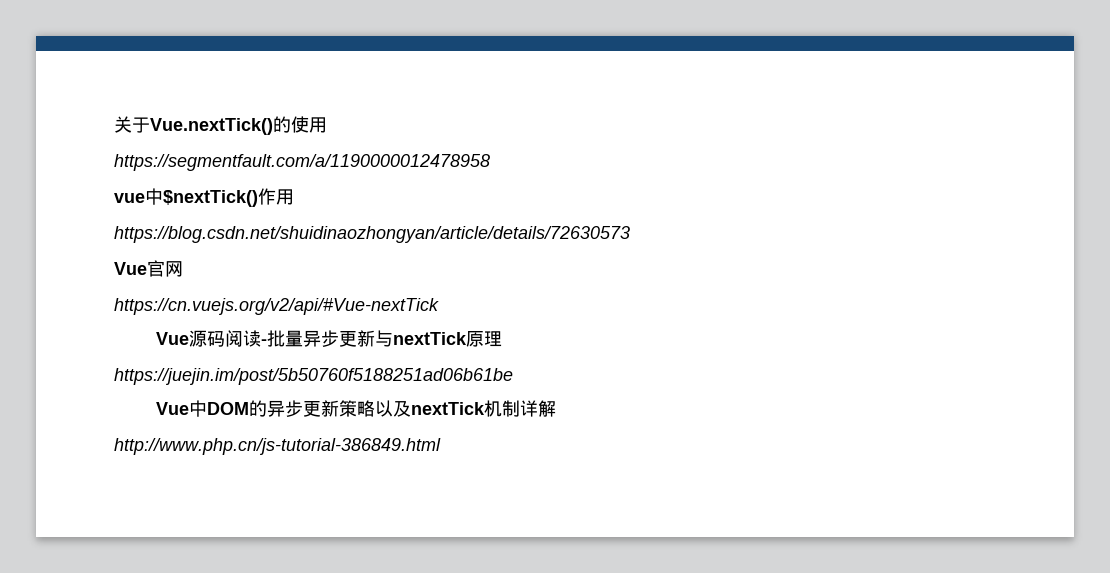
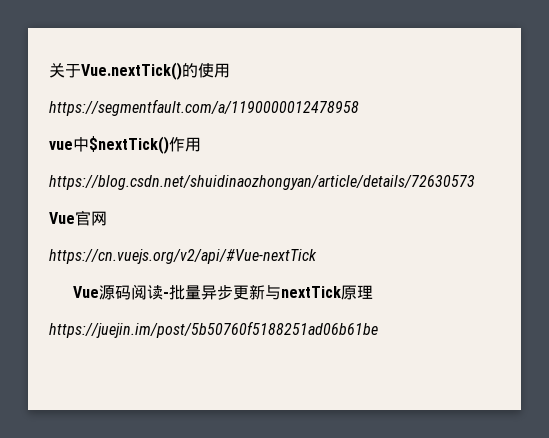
- Vue中DOM的异步更新策略以及nextTick机制详解
- http://www.php.cn/js-tutorial-386849.html

